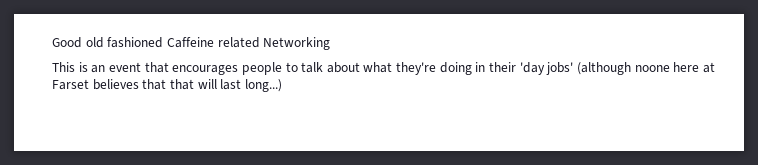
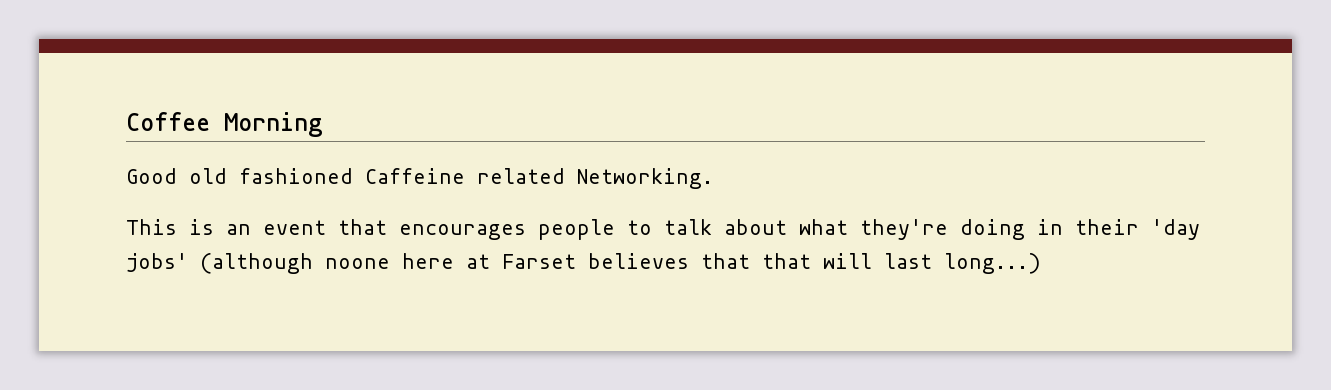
+ Coffee Morning
- Good old fashioned Caffeine related Networking
+ Good old fashioned Caffeine related Networking.

